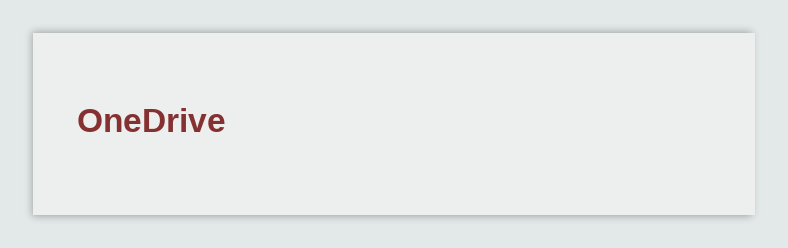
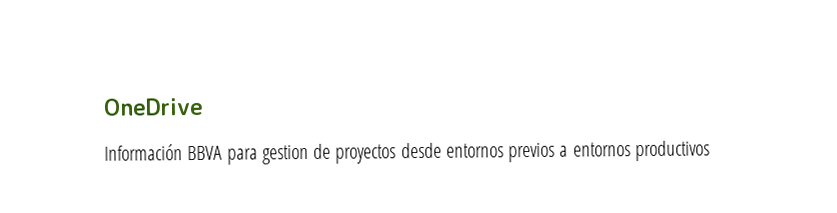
+ Información BBVA para gestion de proyectos desde entornos previos a entornos productivos

